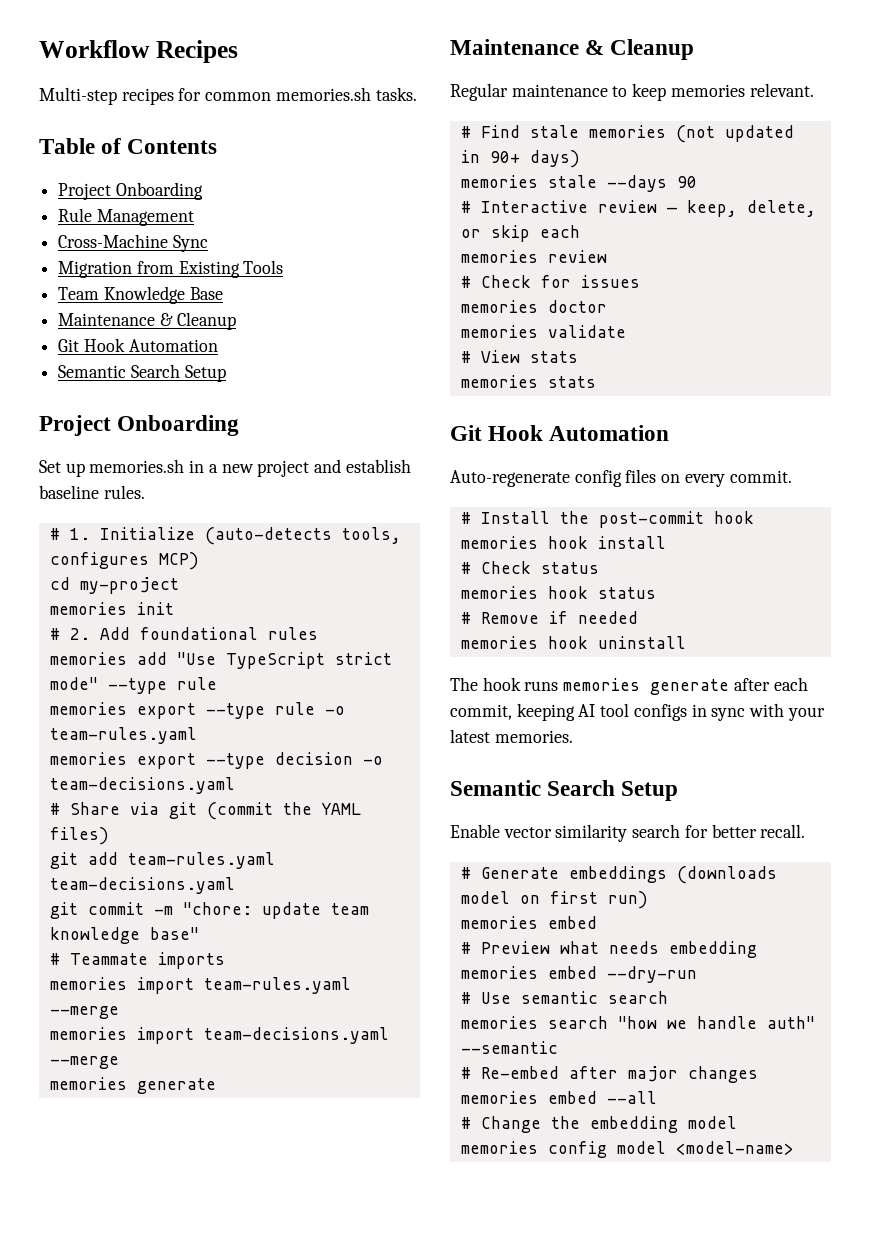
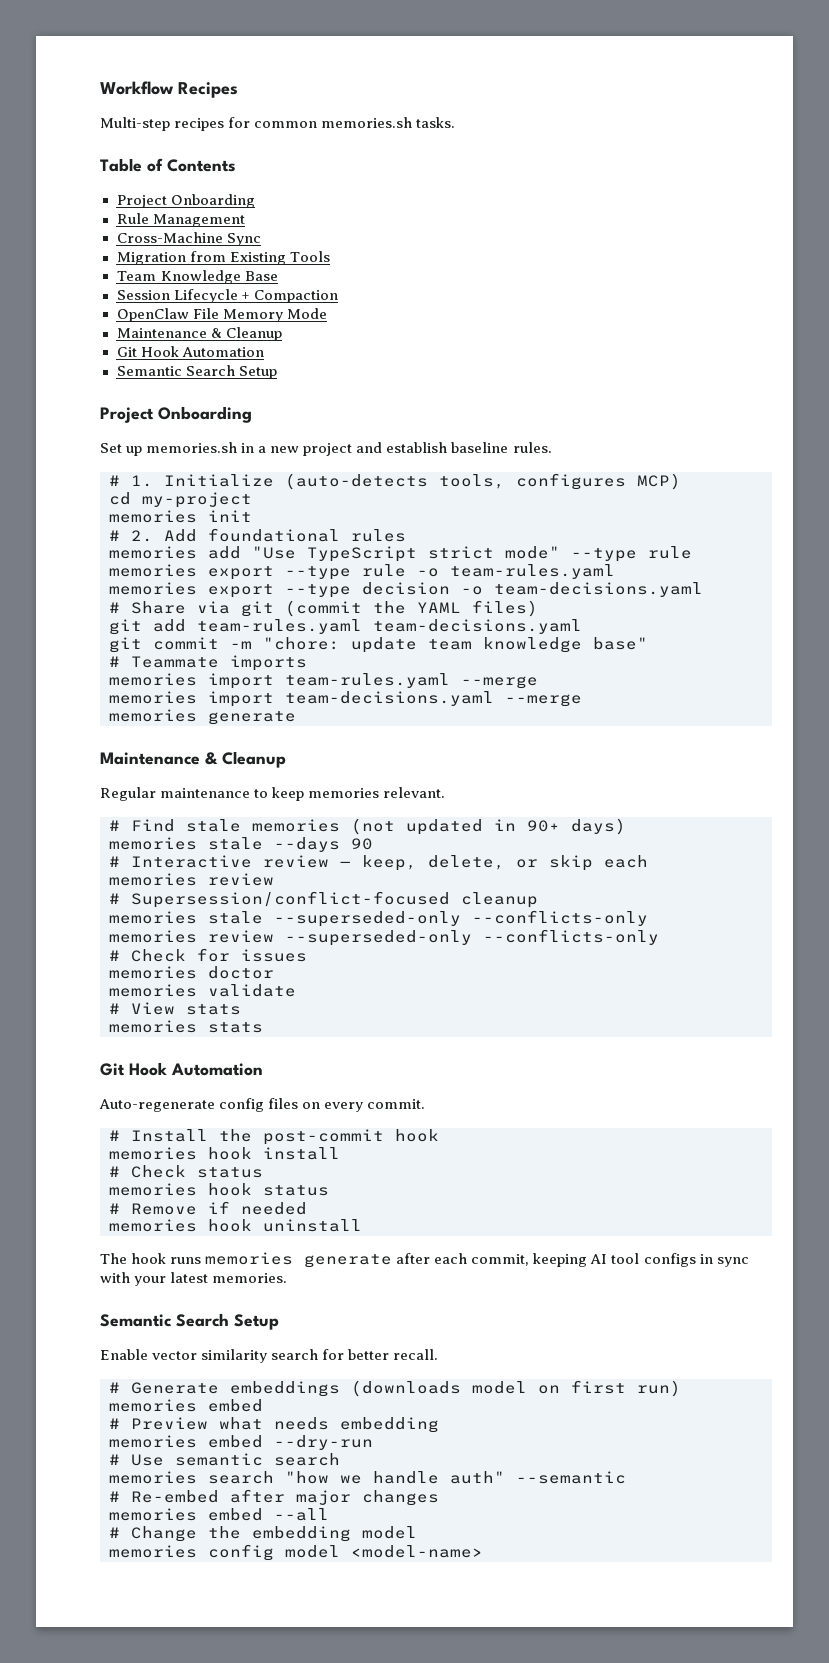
+ Session Lifecycle + Compaction
+ OpenClaw File Memory Mode
+ # Supersession/conflict-focused cleanup
+ memories stale --superseded-only --conflicts-only
+ memories review --superseded-only --conflicts-only

